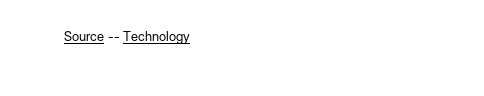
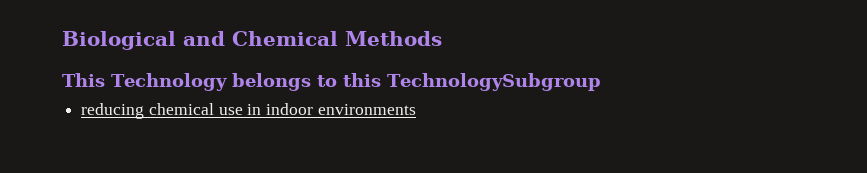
- Source -- Technology
+ Biological and Chemical Methods
+ This Technology belongs to this TechnologySubgroup
+ reducing chemical use in indoor environments

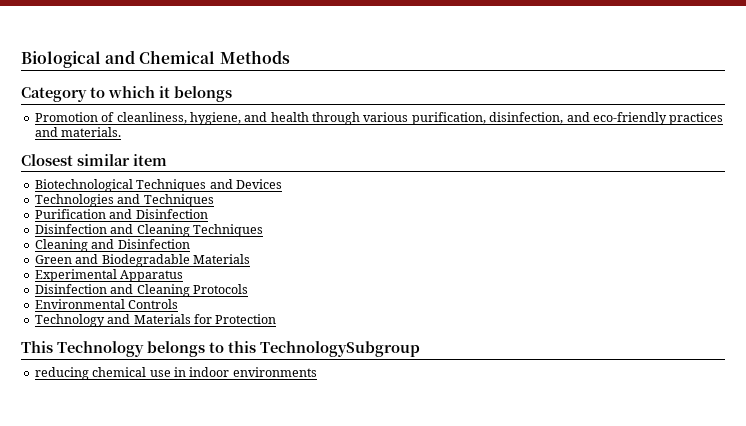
+ Category to which it belongs
+ Promotion of cleanliness, hygiene, and health through various purification, disinfection, and eco-friendly practices and materials.
+ Closest similar item
+ Biotechnological Techniques and Devices
+ Technologies and Techniques
+ Purification and Disinfection
+ Disinfection and Cleaning Techniques
+ Cleaning and Disinfection
+ Green and Biodegradable Materials
+ Experimental Apparatus
+ Disinfection and Cleaning Protocols
+ Environmental Controls
+ Technology and Materials for Protection

